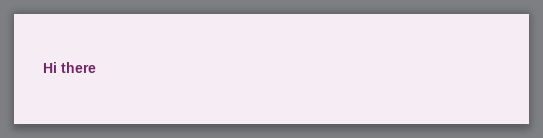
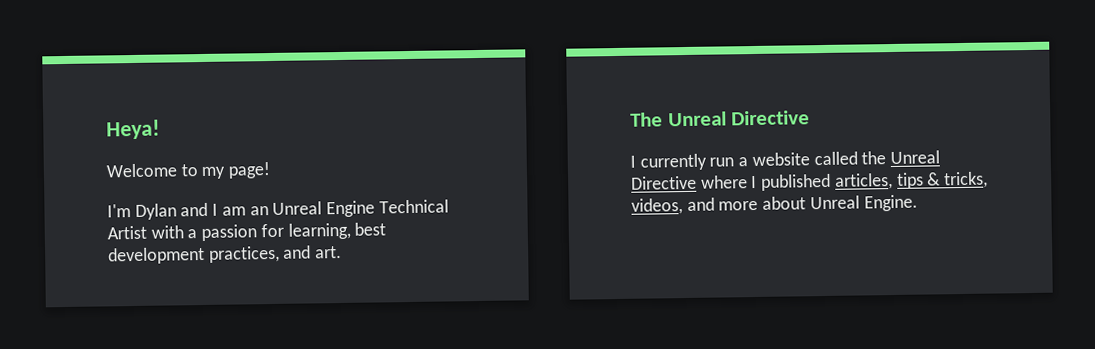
- Hi there
+ Heya!
+ Welcome to my page!
+ I'm Dylan and I am an Unreal Engine Technical Artist with a passion for learning, best development practices, and art.
+ The Unreal Directive
+ I currently run a website called the Unreal Directive where I published articles, tips & tricks, videos, and more about Unreal Engine.

